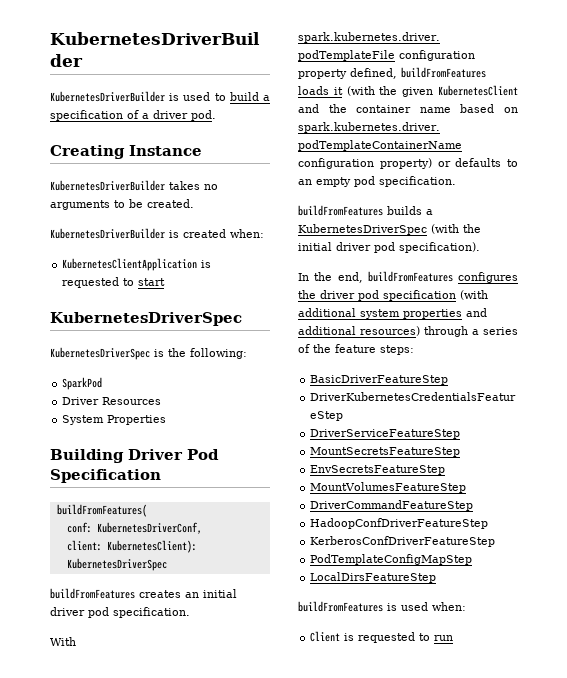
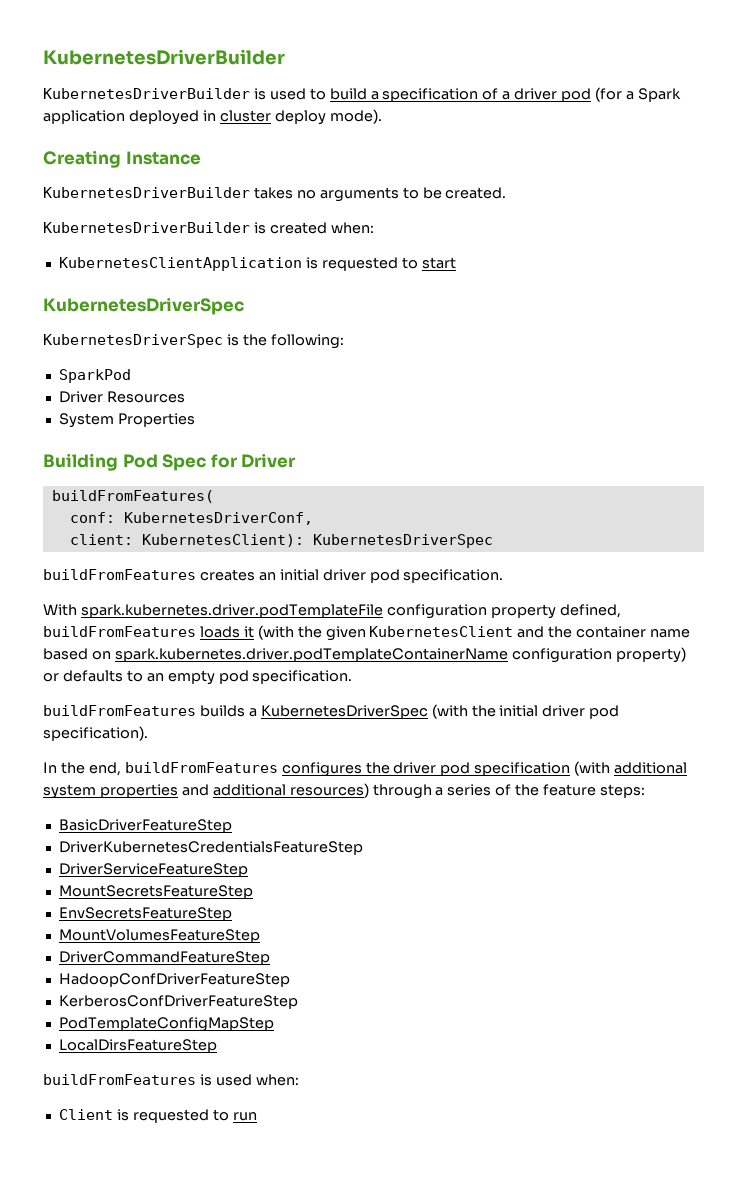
- KubernetesDriverBuilder is used to build a specification of a driver pod.
+ KubernetesDriverBuilder is used to build a specification of a driver pod (for a Spark application deployed in cluster deploy mode).
- Building Driver Pod Specification
+ Building Pod Spec for Driver

